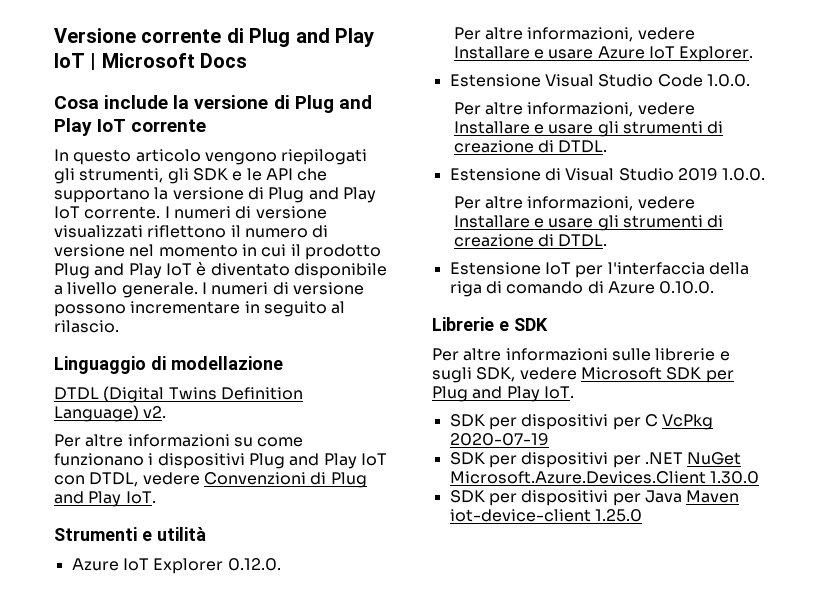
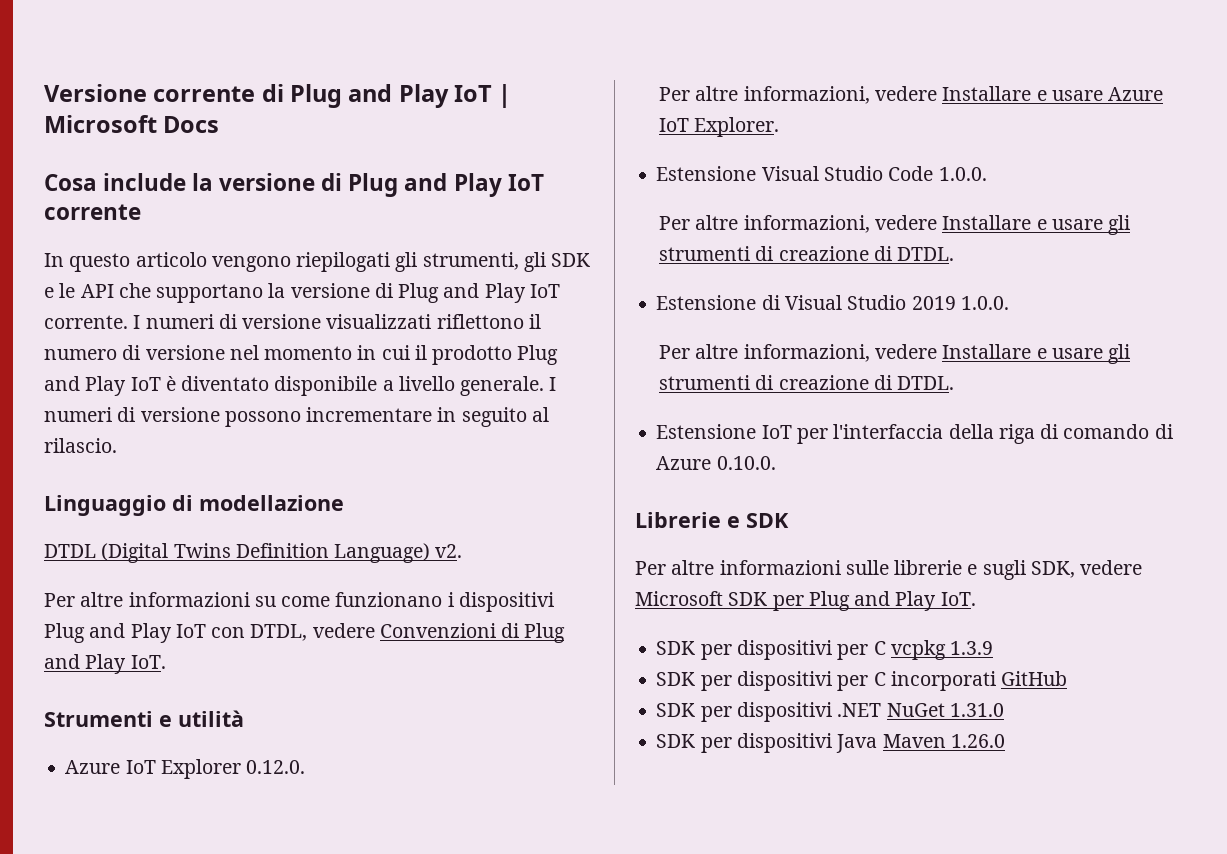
- SDK per dispositivi per C VcPkg 2020-07-19
- SDK per dispositivi per .NET NuGet Microsoft.Azure.Devices.Client 1.30.0
- SDK per dispositivi per Java Maven iot-device-client 1.25.0
+ SDK per dispositivi per C vcpkg 1.3.9
+ SDK per dispositivi per C incorporati GitHub
+ SDK per dispositivi .NET NuGet 1.31.0
+ SDK per dispositivi Java Maven 1.26.0

